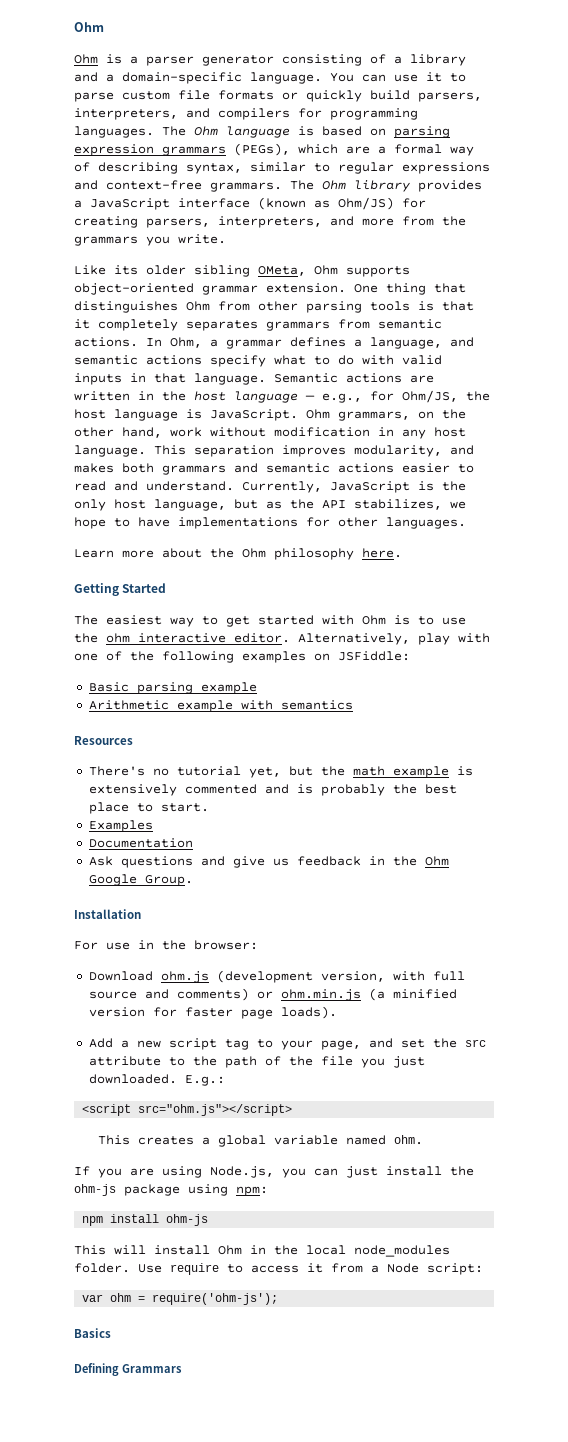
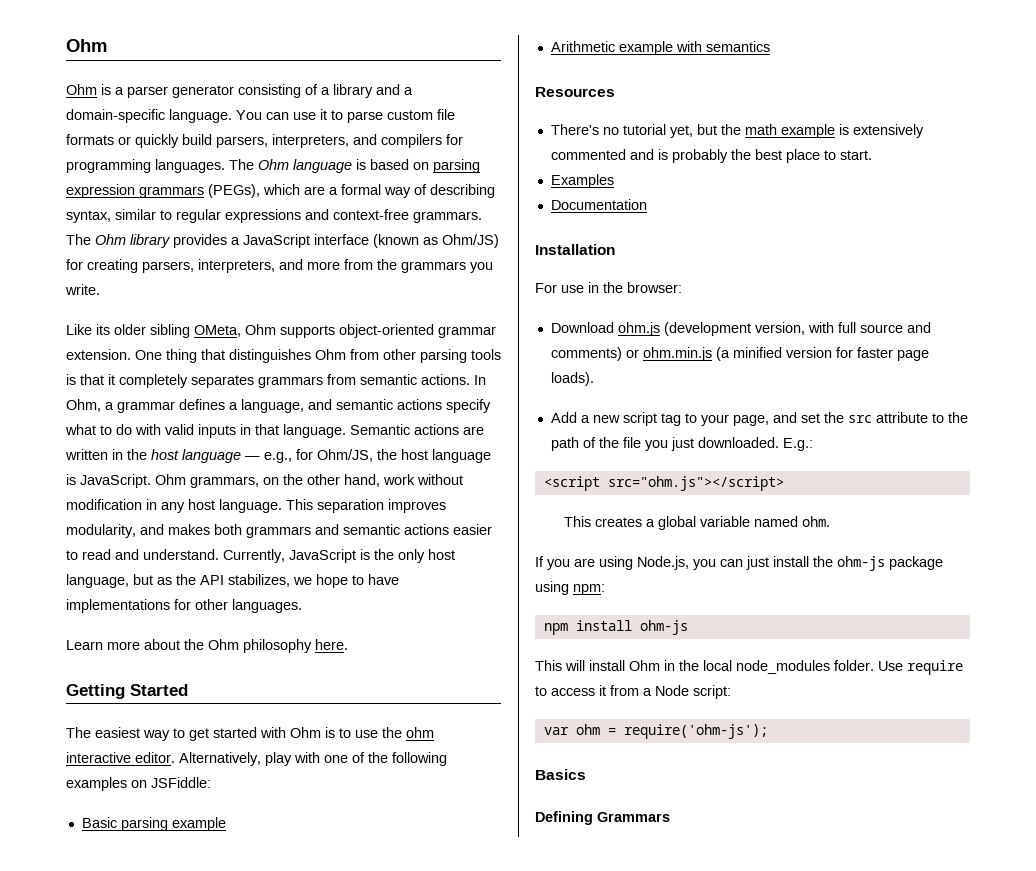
- Ask questions and give us feedback in the Ohm Google Group.

